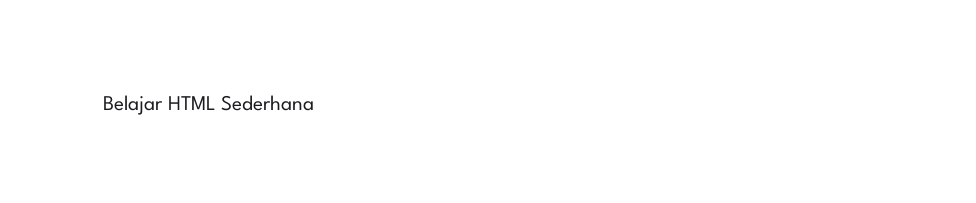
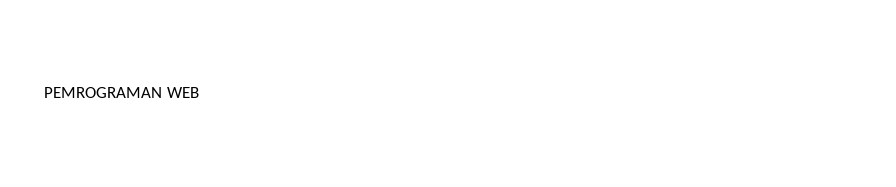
- Belajar HTML Sederhana
+ PEMROGRAMAN WEB

